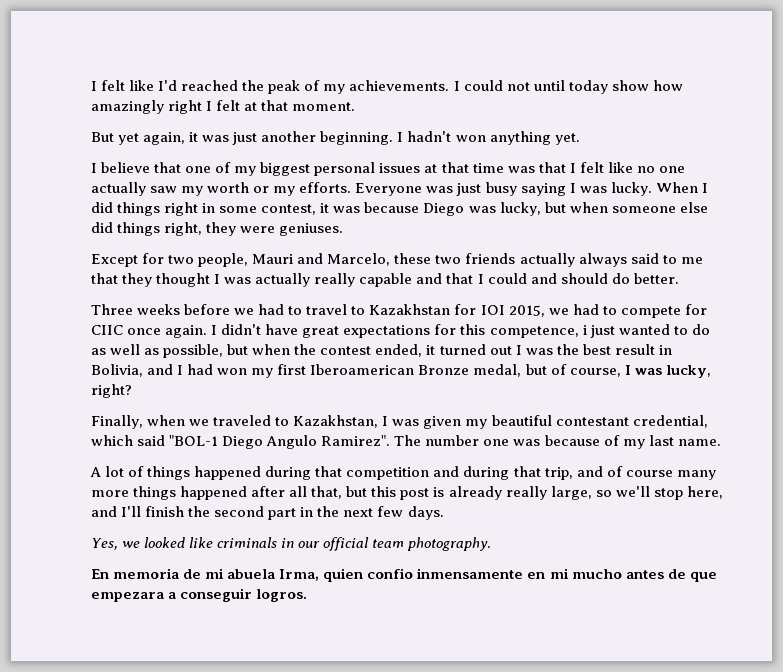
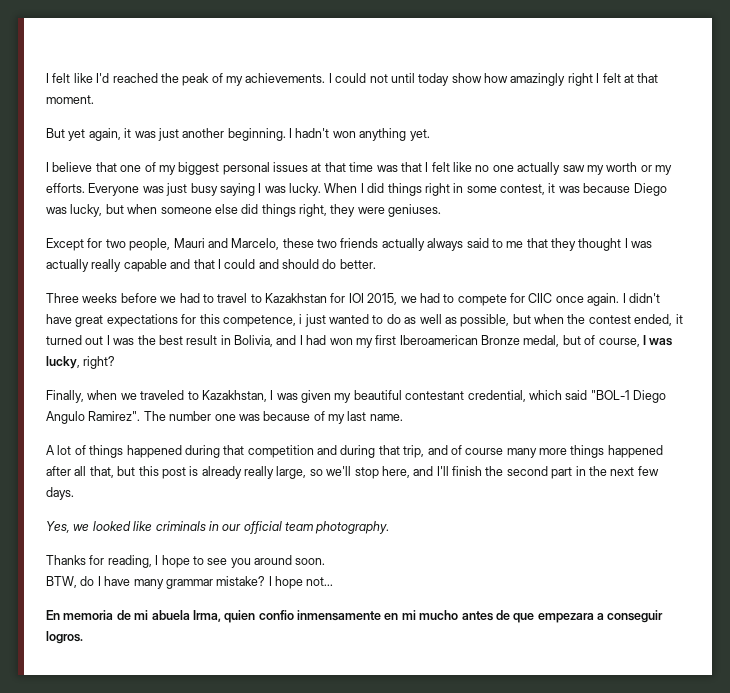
+ Thanks for reading, I hope to see you around soon.
+ BTW, do I have many grammar mistake? I hope not...

